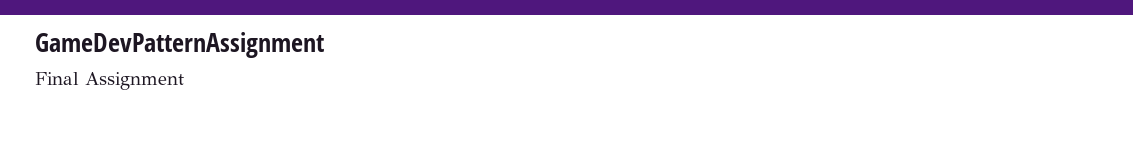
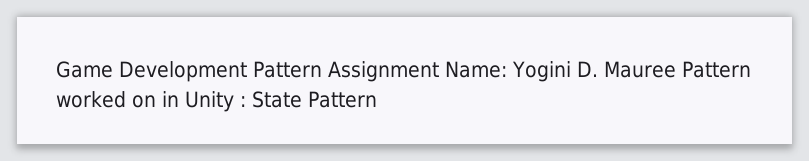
- GameDevPatternAssignment
- Final Assignment
+ Game Development Pattern Assignment Name: Yogini D. Mauree Pattern worked on in Unity : State Pattern

